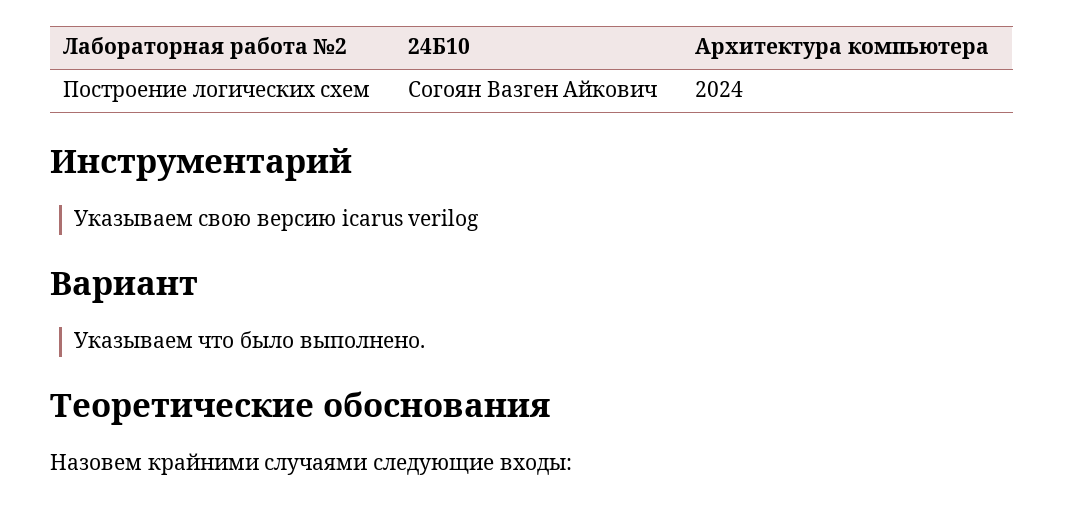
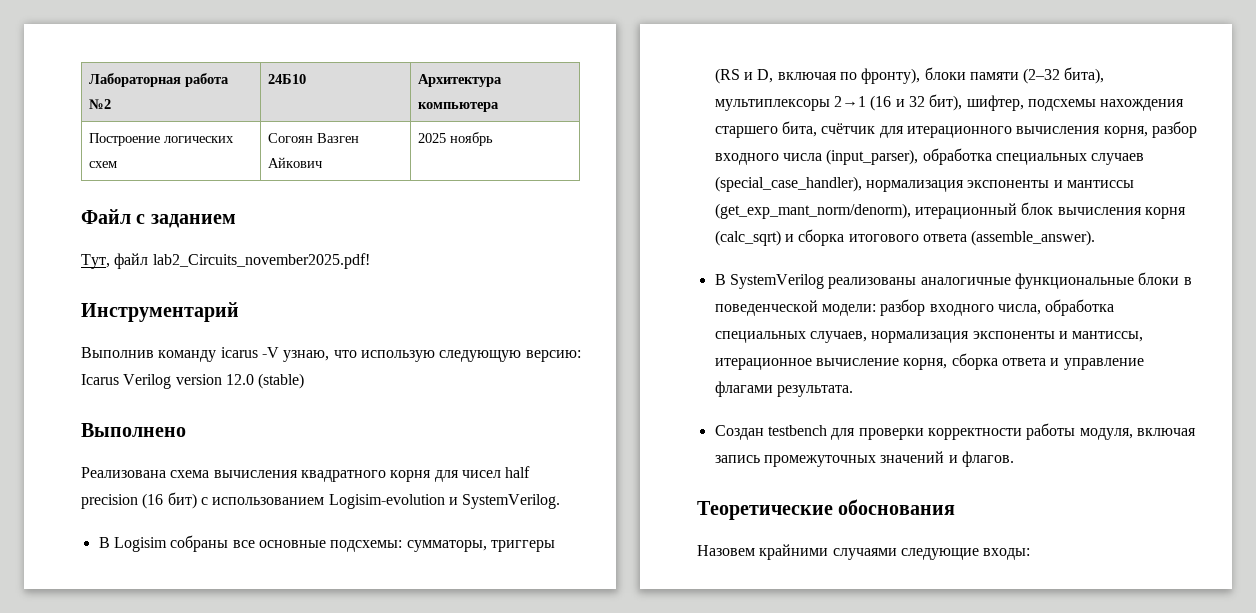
- Построение логических схем | Согоян Вазген Айкович | 2024
+ Построение логических схем | Согоян Вазген Айкович | 2025 ноябрь
+ Файл с заданием
+ Тут, файл lab2_Circuits_november2025.pdf!
  Инструментарий
- Указываем свою версию icarus verilog
- Вариант
- Указываем что было выполнено.
+ Выполнив команду icarus -V узнаю, что использую следующую версию: Icarus Verilog version 12.0 (stable)
+ Выполнено
+ Реализована схема вычисления квадратного корня для чисел half precision (16 бит) с использованием Logisim-evolution и SystemVerilog.
+ В Logisim собраны все основные подсхемы: сумматоры, триггеры (RS и D, включая по фронту), блоки памяти (2–32 бита), мультиплексоры 2→1 (16 и 32 бит), шифтер, подсхемы нахождения старшего бита, счётчик для итерационного вычисления корня, разбор входного числа (input_parser), обработка специальных случаев (special_case_handler), нормализация экспоненты и мантиссы (get_exp_mant_norm/denorm), итерационный блок вычисления корня (calc_sqrt) и сборка итогового ответа (assemble_answer).
+ В SystemVerilog реализованы аналогичные функциональные блоки в поведенческой модели: разбор входного числа, обработка специальных случаев, нормализация экспоненты и мантиссы, итерационное вычисление корня, сборка ответа и управление флагами результата.
+ Создан testbench для проверки корректности работы модуля, включая запись промежуточных значений и флагов.

